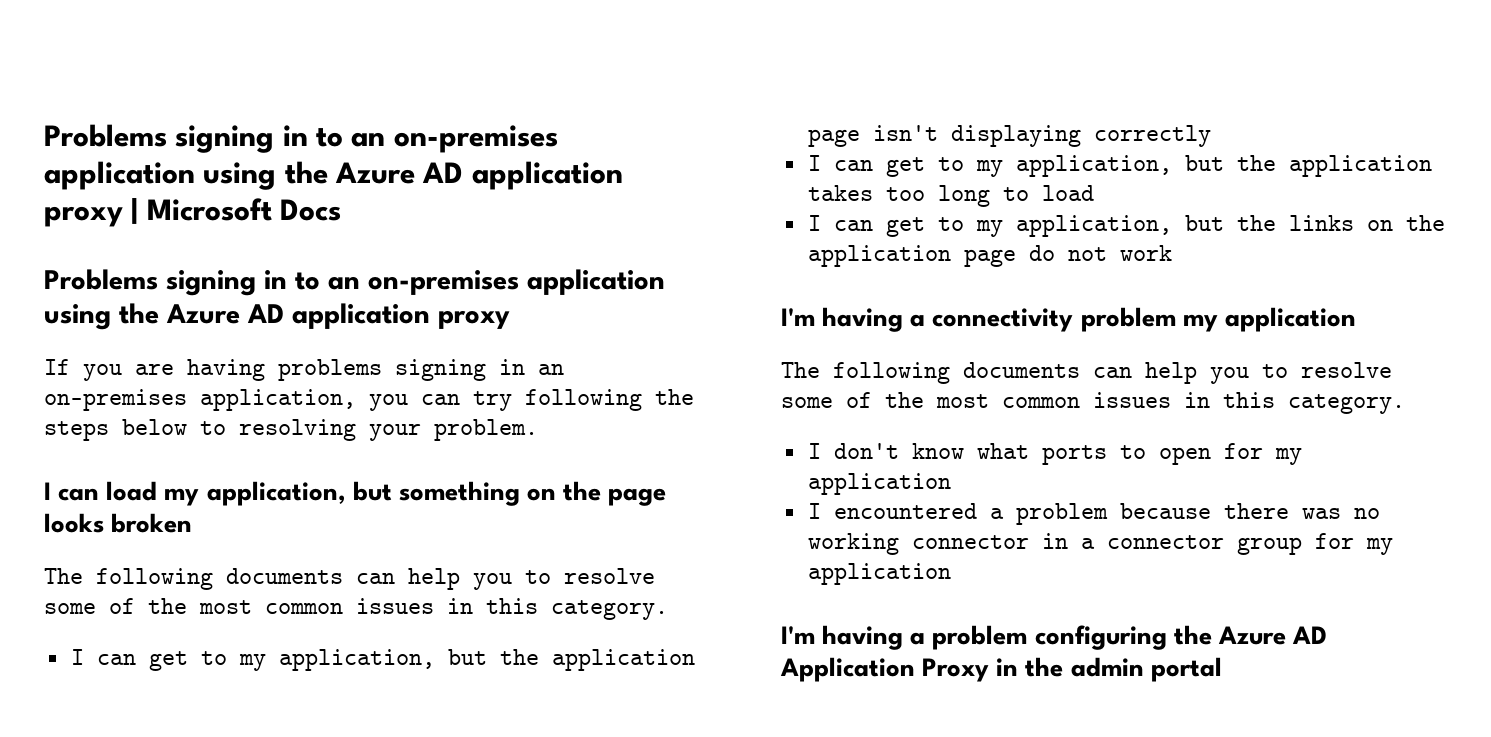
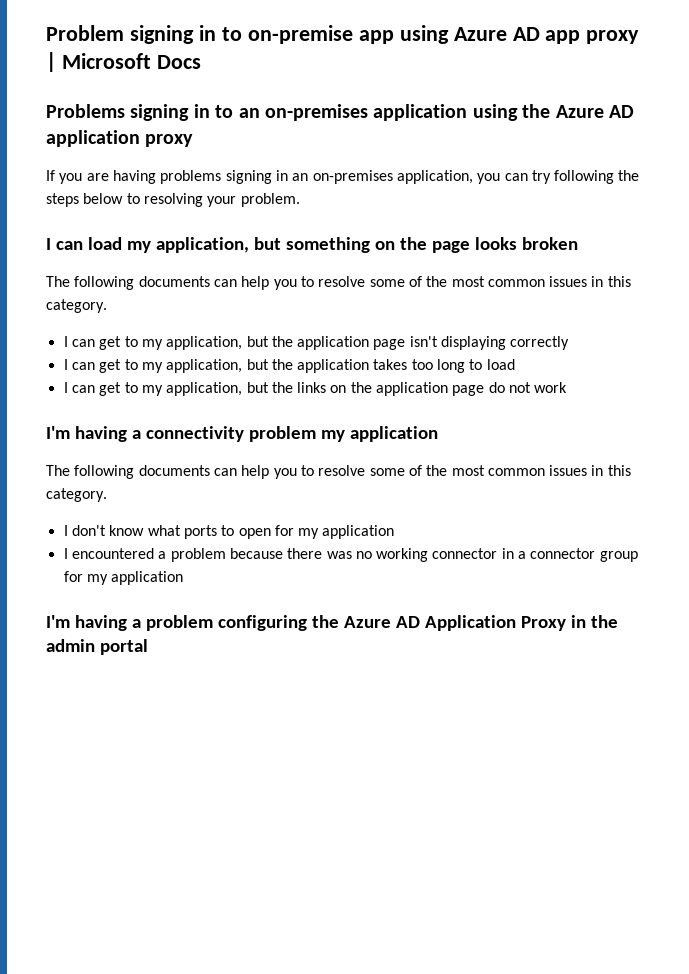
- Problems signing in to an on-premises application using the Azure AD application proxy | Microsoft Docs
+ Problem signing in to on-premise app using Azure AD app proxy | Microsoft Docs

